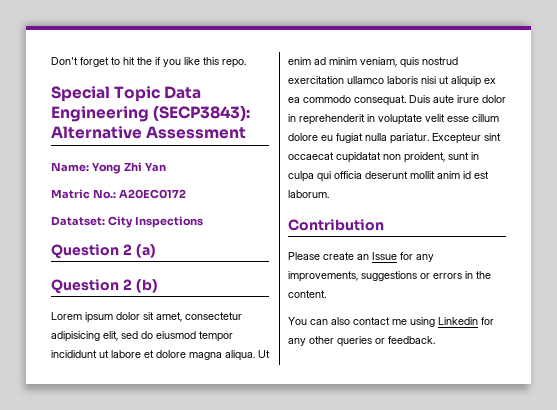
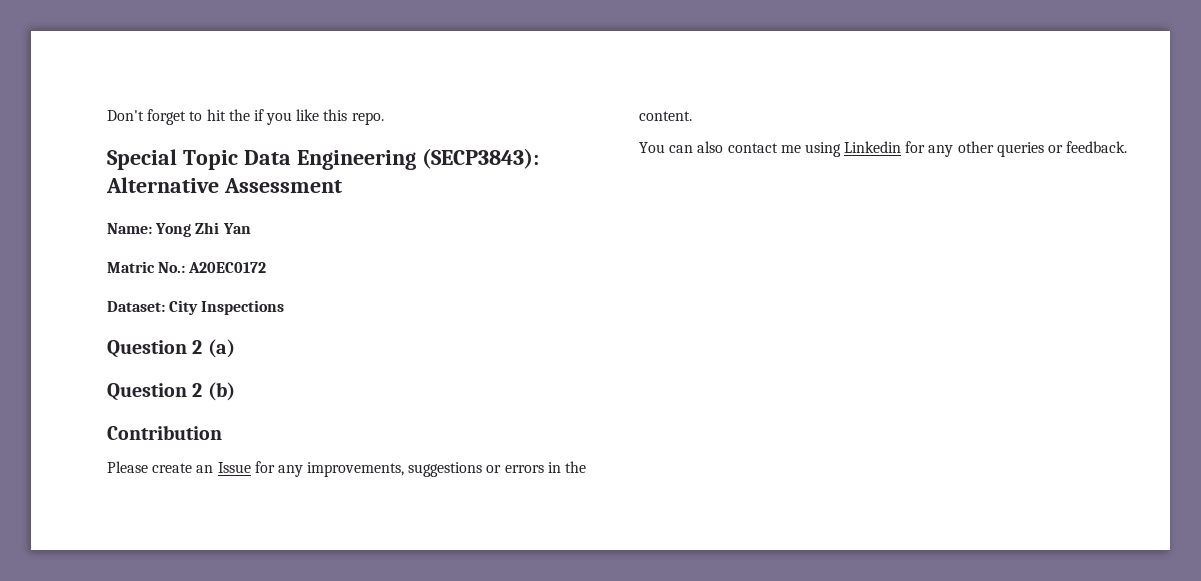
- Datatset: City Inspections
+ Dataset: City Inspections
- Lorem ipsum dolor sit amet, consectetur adipisicing elit, sed do eiusmod tempor incididunt ut labore et dolore magna aliqua. Ut enim ad minim veniam, quis nostrud exercitation ullamco laboris nisi ut aliquip ex ea commodo consequat. Duis aute irure dolor in reprehenderit in voluptate velit esse cillum dolore eu fugiat nulla pariatur. Excepteur sint occaecat cupidatat non proident, sunt in culpa qui officia deserunt mollit anim id est laborum.

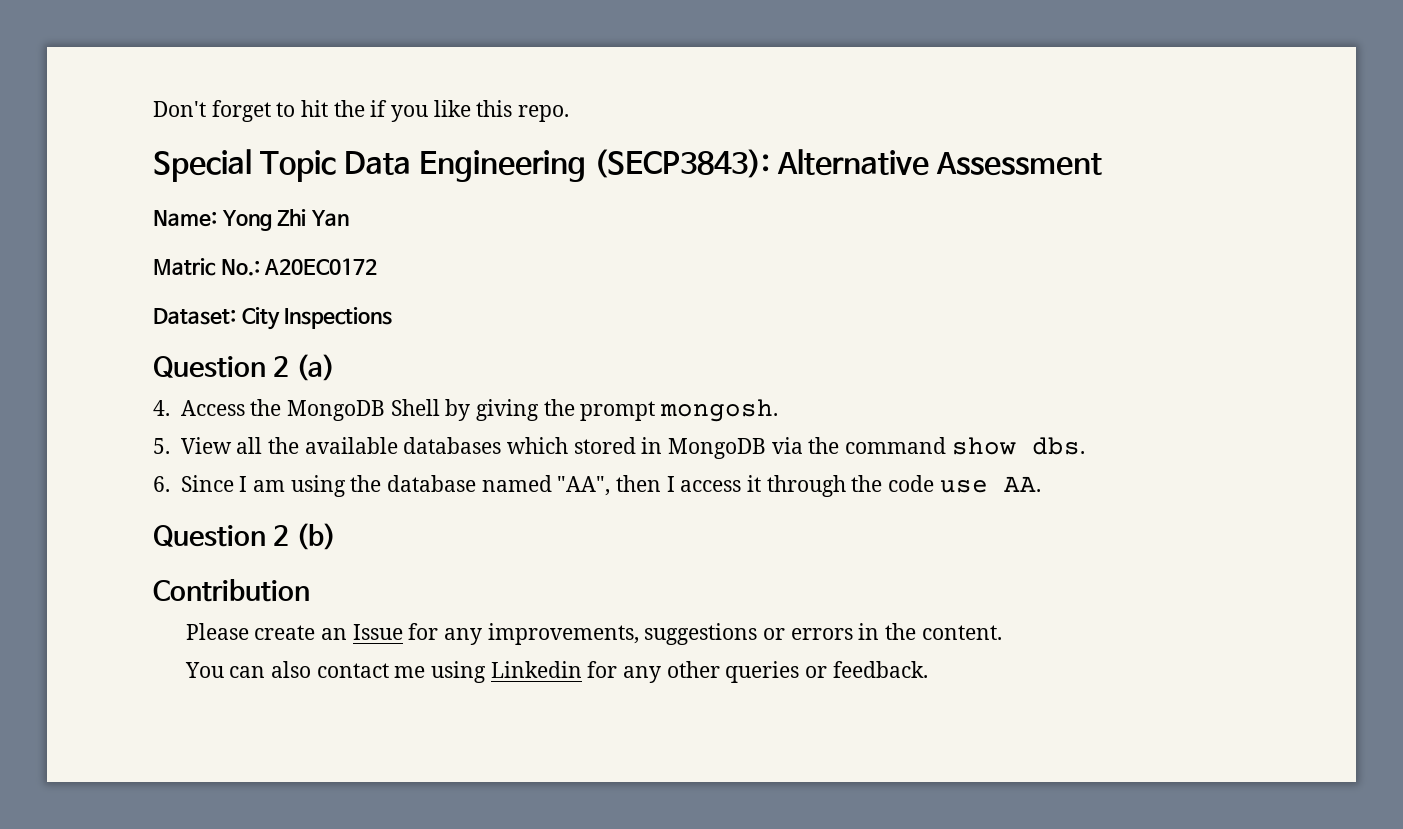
+ 4. Access the MongoDB Shell by giving the prompt mongosh.
+ 5. View all the available databases which stored in MongoDB via the command show dbs.
+ 6. Since I am using the database named "AA", then I access it through the code use AA.

